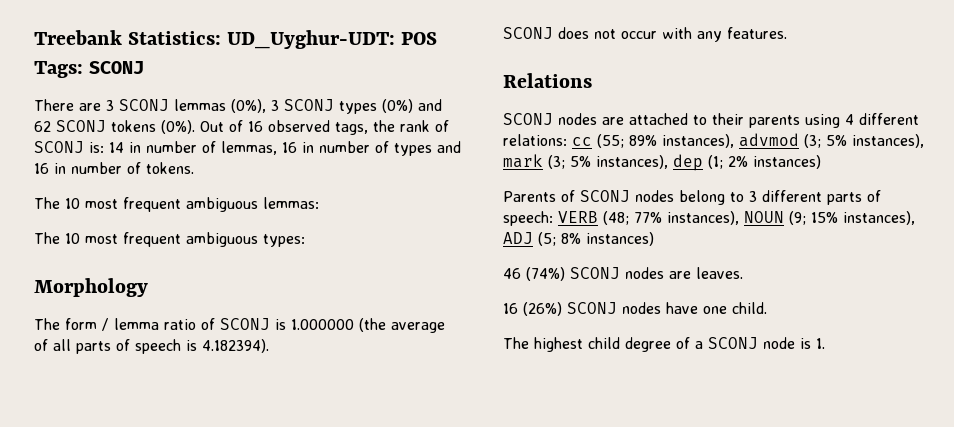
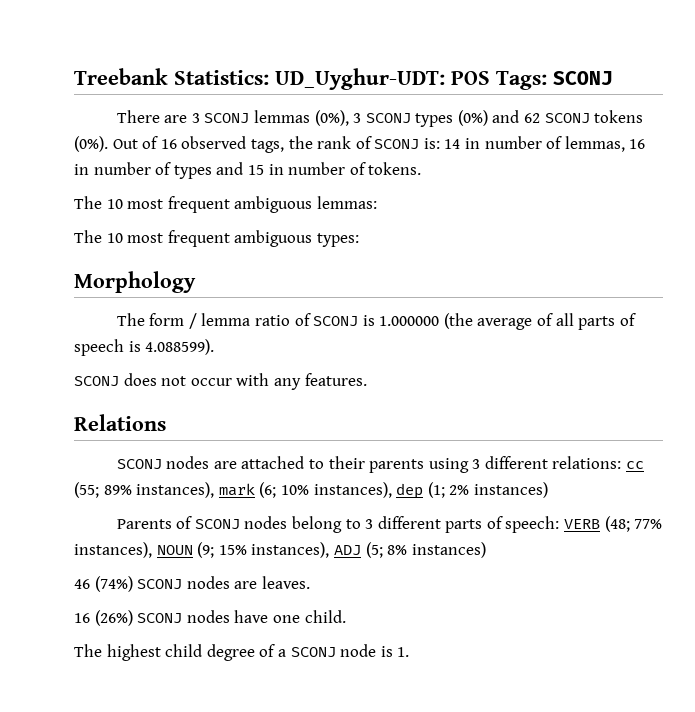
- Out of 16 observed tags, the rank of SCONJ is: 14 in number of lemmas, 16 in number of types and 16 in number of tokens.
+ Out of 16 observed tags, the rank of SCONJ is: 14 in number of lemmas, 16 in number of types and 15 in number of tokens.
- The form / lemma ratio of SCONJ is 1.000000 (the average of all parts of speech is 4.182394).
+ The form / lemma ratio of SCONJ is 1.000000 (the average of all parts of speech is 4.088599).
- SCONJ nodes are attached to their parents using 4 different relations: cc (55; 89% instances), advmod (3; 5% instances), mark (3; 5% instances), dep (1; 2% instances)
+ SCONJ nodes are attached to their parents using 3 different relations: cc (55; 89% instances), mark (6; 10% instances), dep (1; 2% instances)

